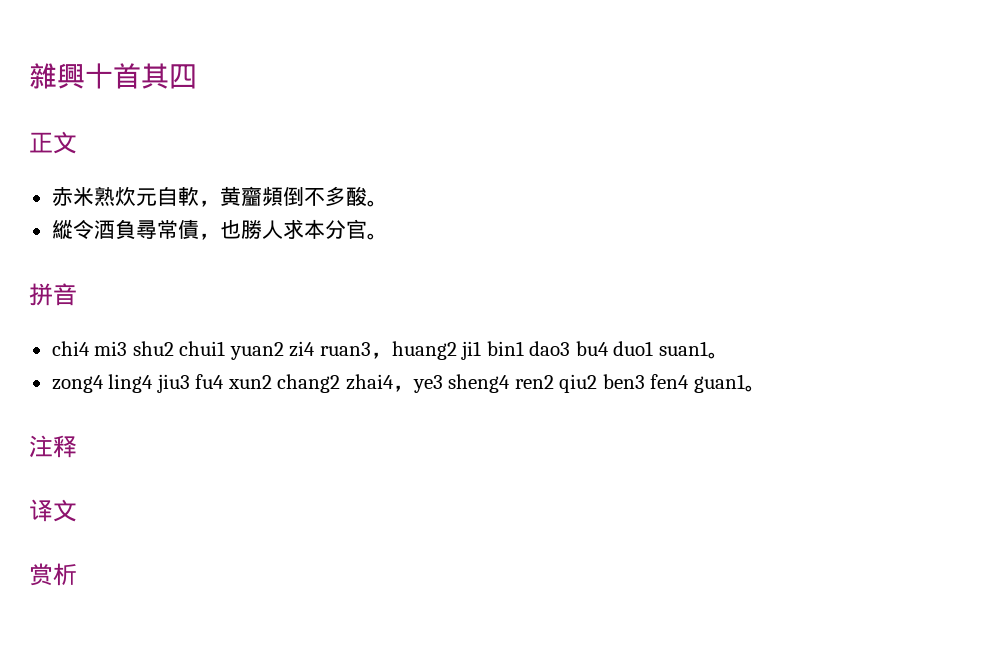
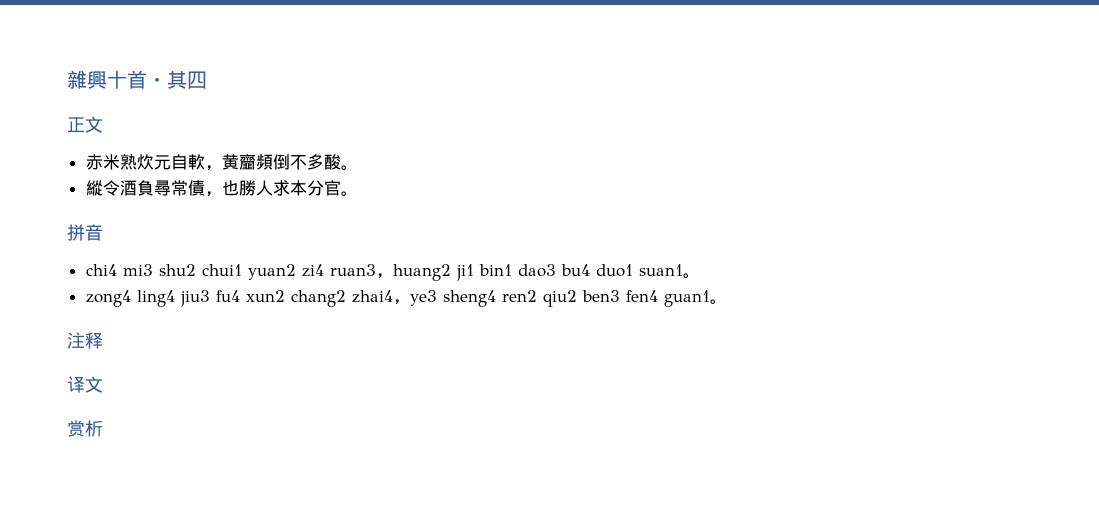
- 雜興十首其四
+ 雜興十首・其四

